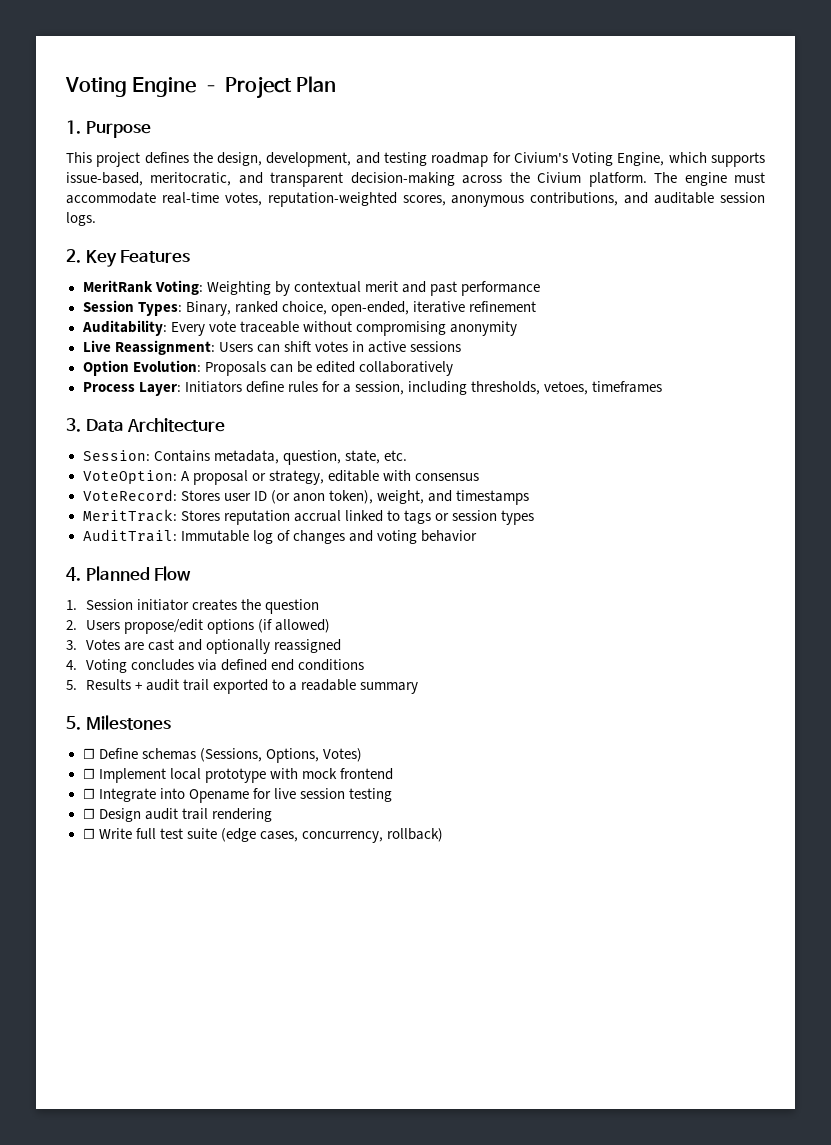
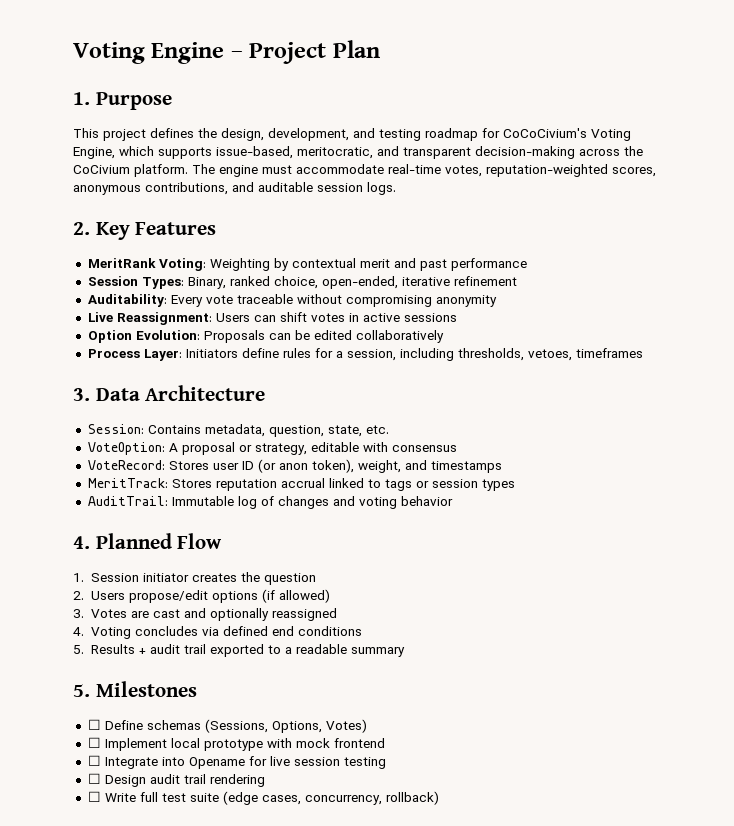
- This project defines the design, development, and testing roadmap for Civium's Voting Engine, which supports issue-based, meritocratic, and transparent decision-making across the Civium platform.
+ This project defines the design, development, and testing roadmap for CoCoCivium's Voting Engine, which supports issue-based, meritocratic, and transparent decision-making across the CoCivium platform.

